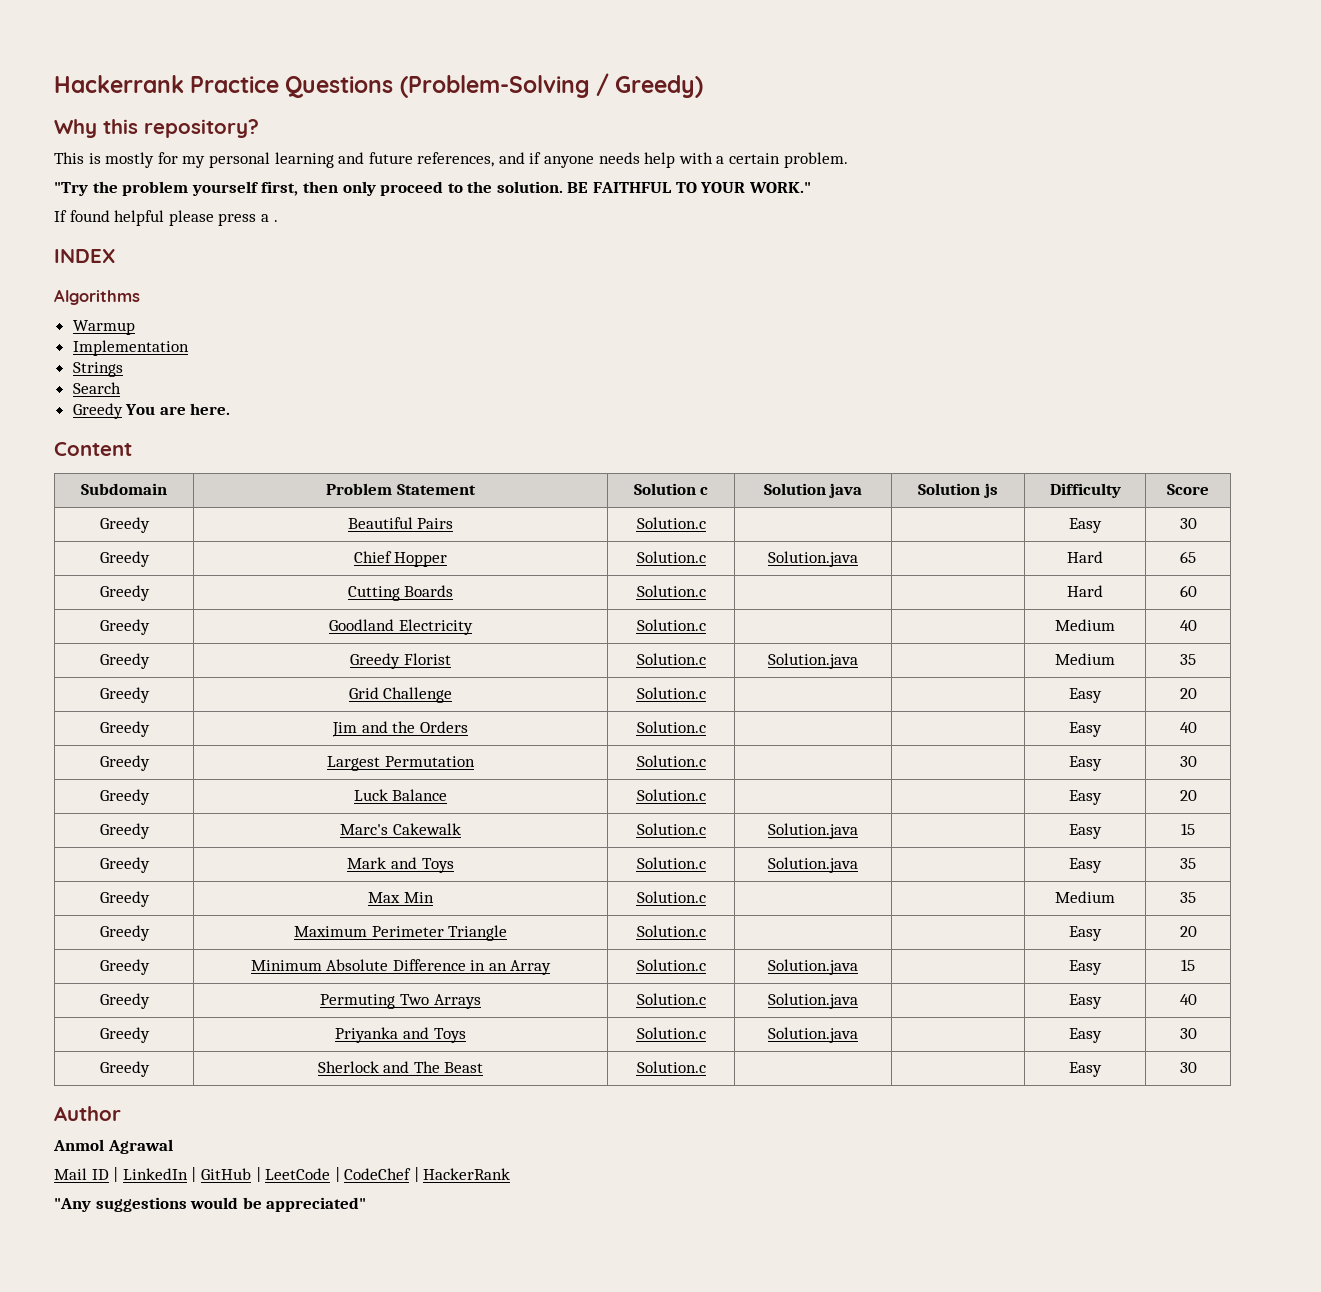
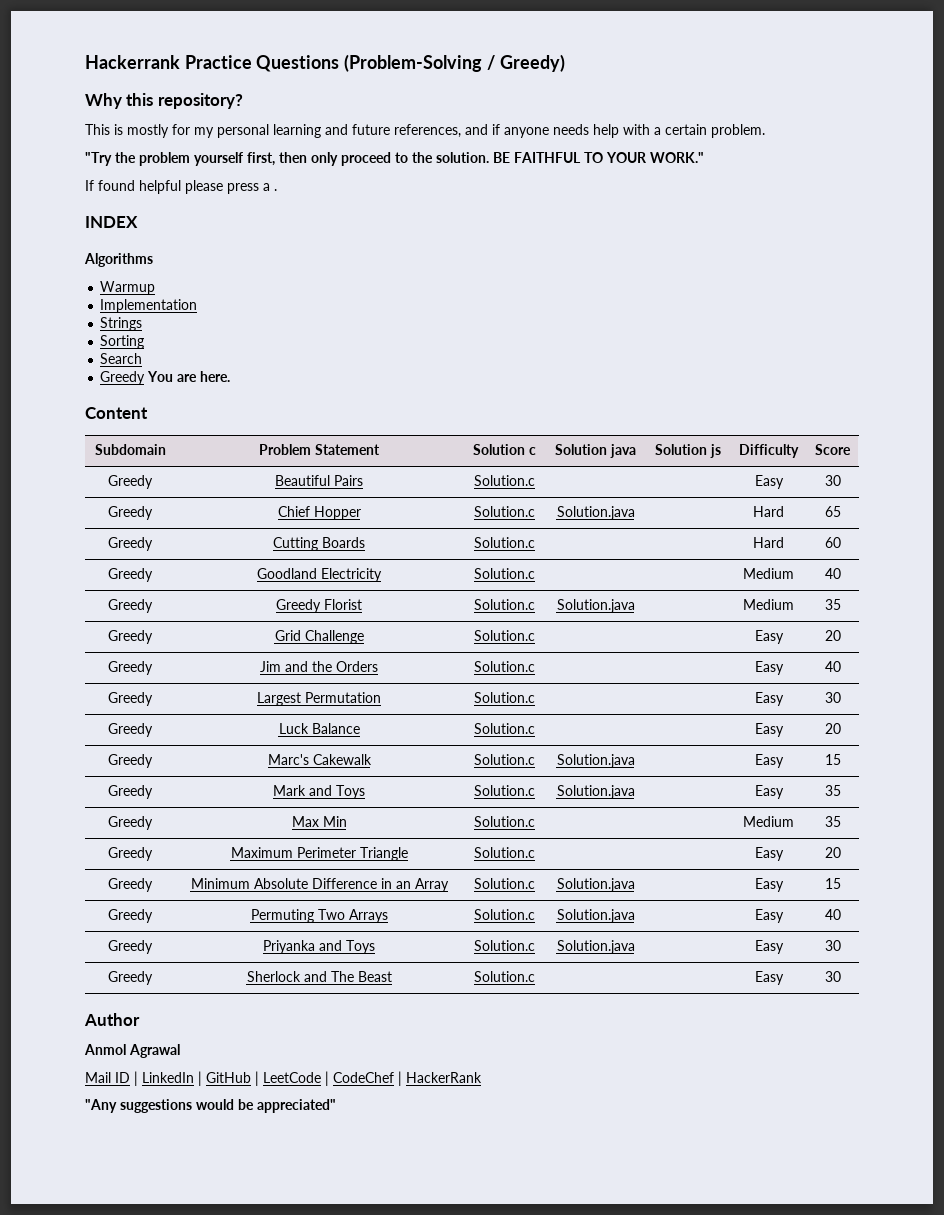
+ Sorting

